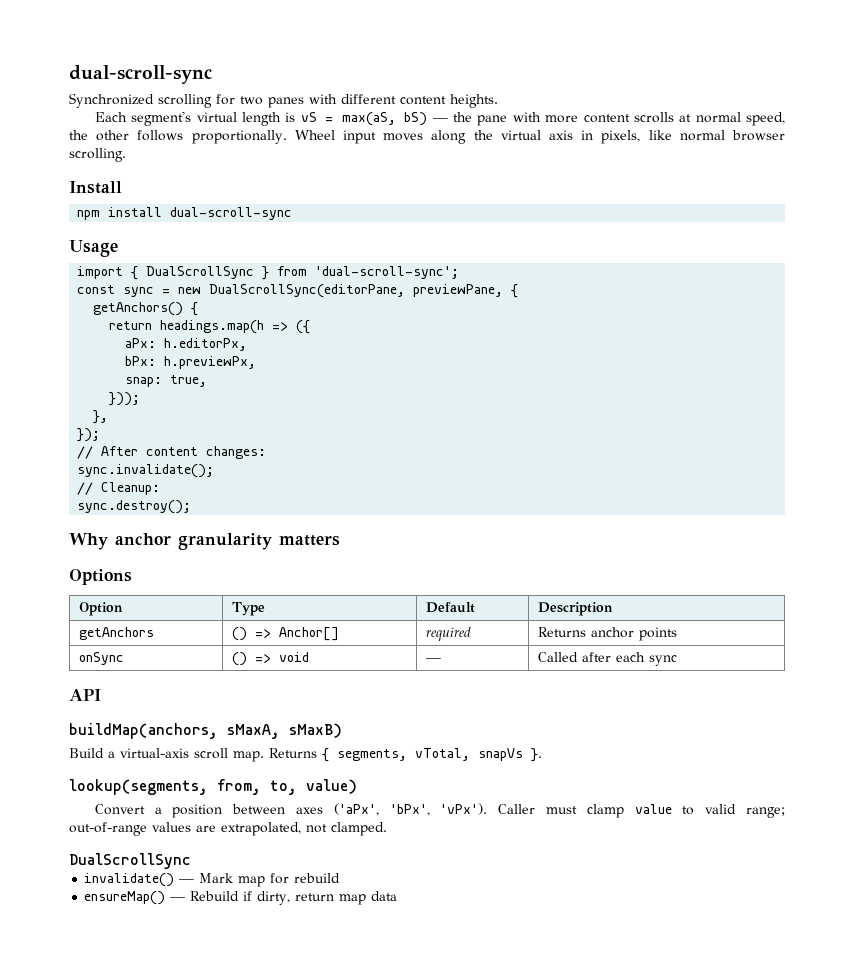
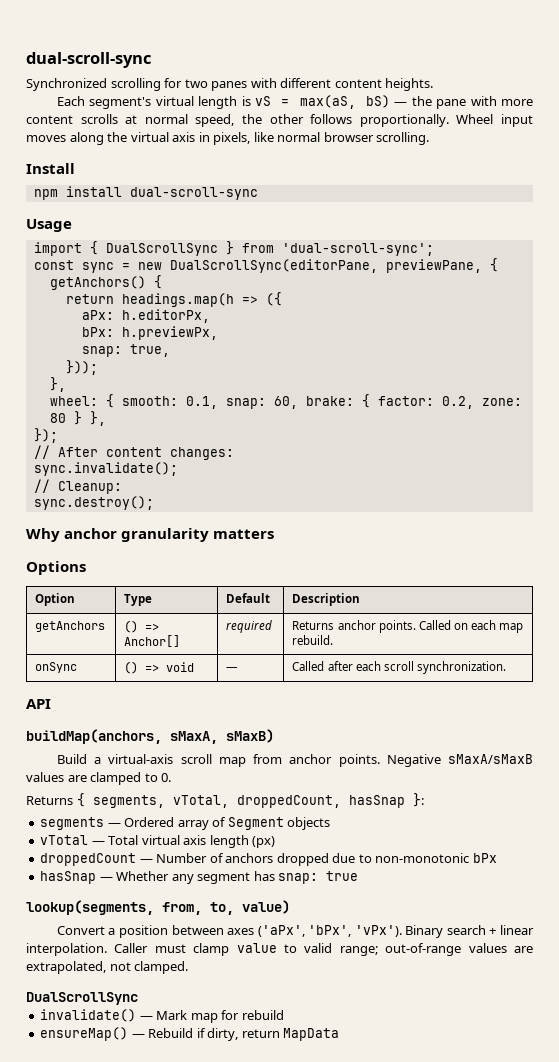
+ wheel: { smooth: 0.1, snap: 60, brake: { factor: 0.2, zone: 80 } },
- getAnchors | () => Anchor[] | required | Returns anchor points
+ getAnchors | () => Anchor[] | required | Returns anchor points. Called on each map rebuild.
- onSync | () => void | — | Called after each sync
+ onSync | () => void | — | Called after each scroll synchronization.
- Build a virtual-axis scroll map. Returns { segments, vTotal, snapVs }.
+ Build a virtual-axis scroll map from anchor points. Negative sMaxA/sMaxB values are clamped to 0.
+ Returns { segments, vTotal, droppedCount, hasSnap }:
+ segments — Ordered array of Segment objects
+ vTotal — Total virtual axis length (px)
+ droppedCount — Number of anchors dropped due to non-monotonic bPx
+ hasSnap — Whether any segment has snap: true
+ Binary search + linear interpolation.
- ensureMap() — Rebuild if dirty, return map data
+ ensureMap() — Rebuild if dirty, return MapData

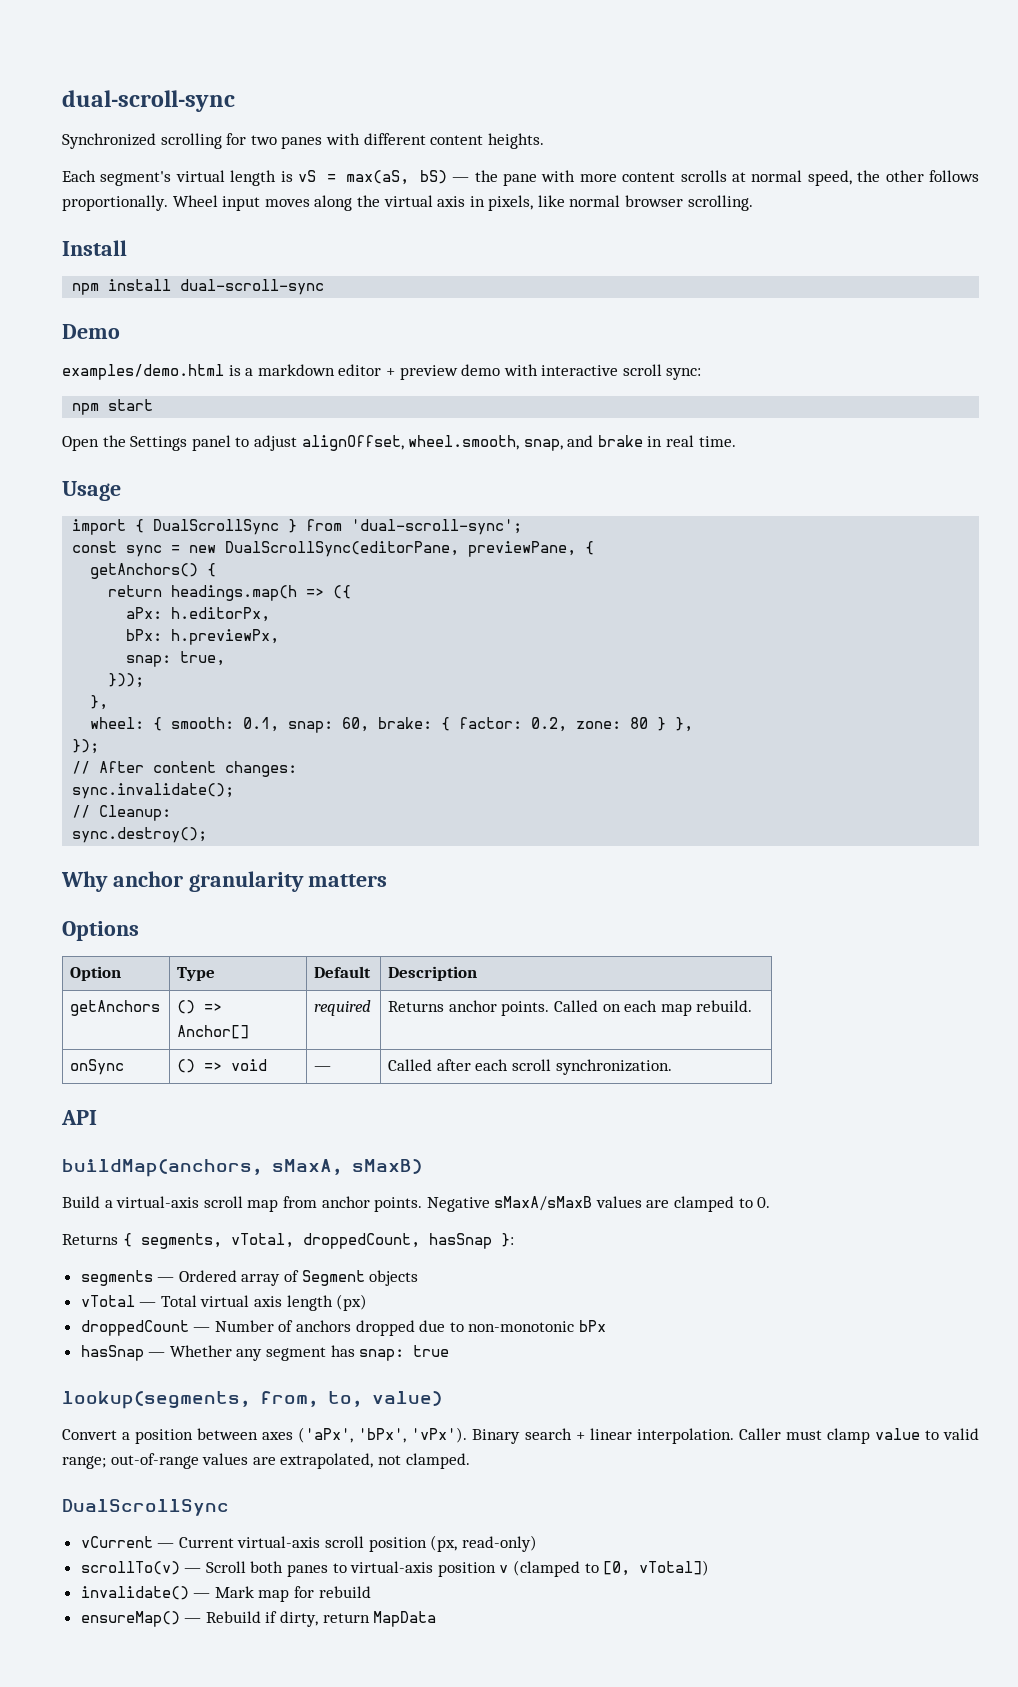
+ Demo
+ examples/demo.html is a markdown editor + preview demo with interactive scroll sync:
+ npm start
+ Open the Settings panel to adjust alignOffset, wheel.smooth, snap, and brake in real time.
+ vCurrent — Current virtual-axis scroll position (px, read-only)
+ scrollTo(v) — Scroll both panes to virtual-axis position v (clamped to [0, vTotal])

